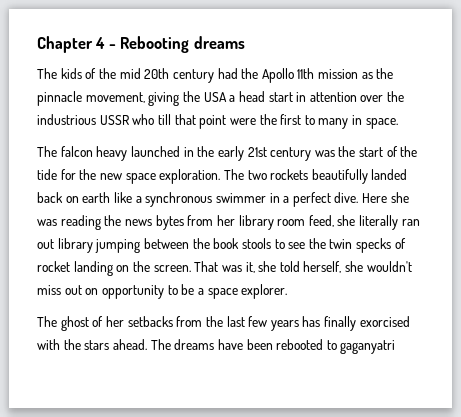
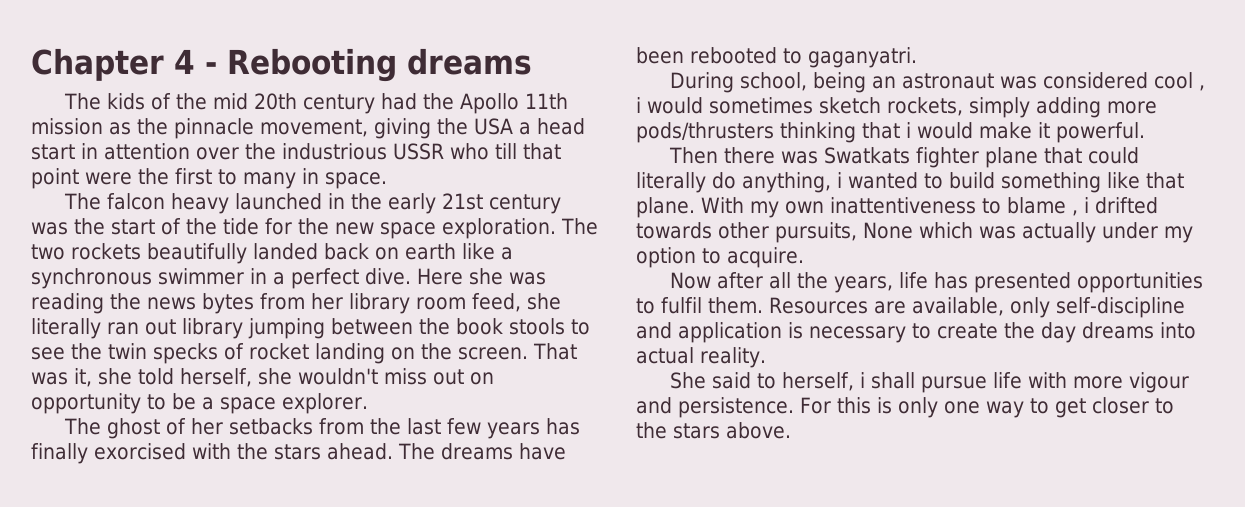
- The dreams have been rebooted to gaganyatri
+ The dreams have been rebooted to gaganyatri.
+ During school, being an astronaut was considered cool , i would sometimes sketch rockets, simply adding more pods/thrusters thinking that i would make it powerful.
+ Then there was Swatkats fighter plane that could literally do anything, i wanted to build something like that plane. With my own inattentiveness to blame , i drifted towards other pursuits, None which was actually under my option to acquire.
+ Now after all the years, life has presented opportunities to fulfil them. Resources are available, only self-discipline and application is necessary to create the day dreams into actual reality.
+ She said to herself, i shall pursue life with more vigour and persistence. For this is only one way to get closer to the stars above.

